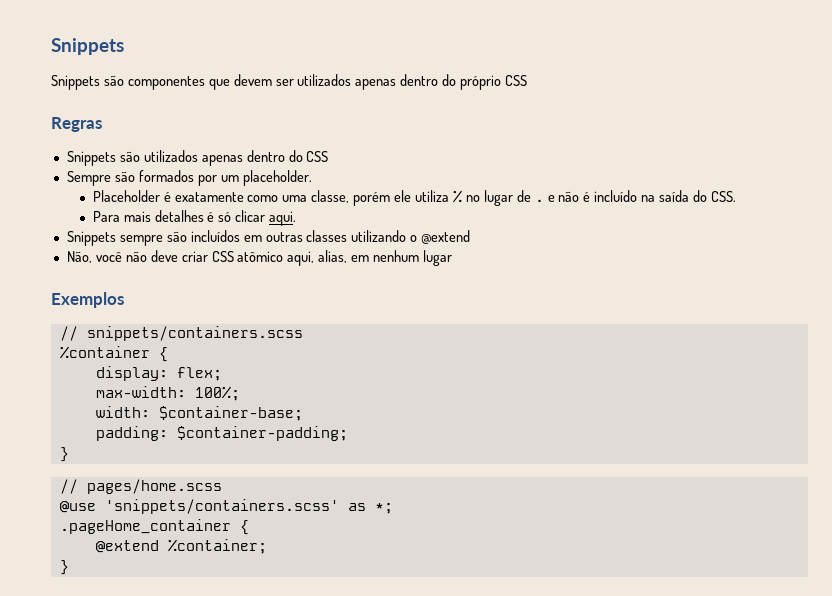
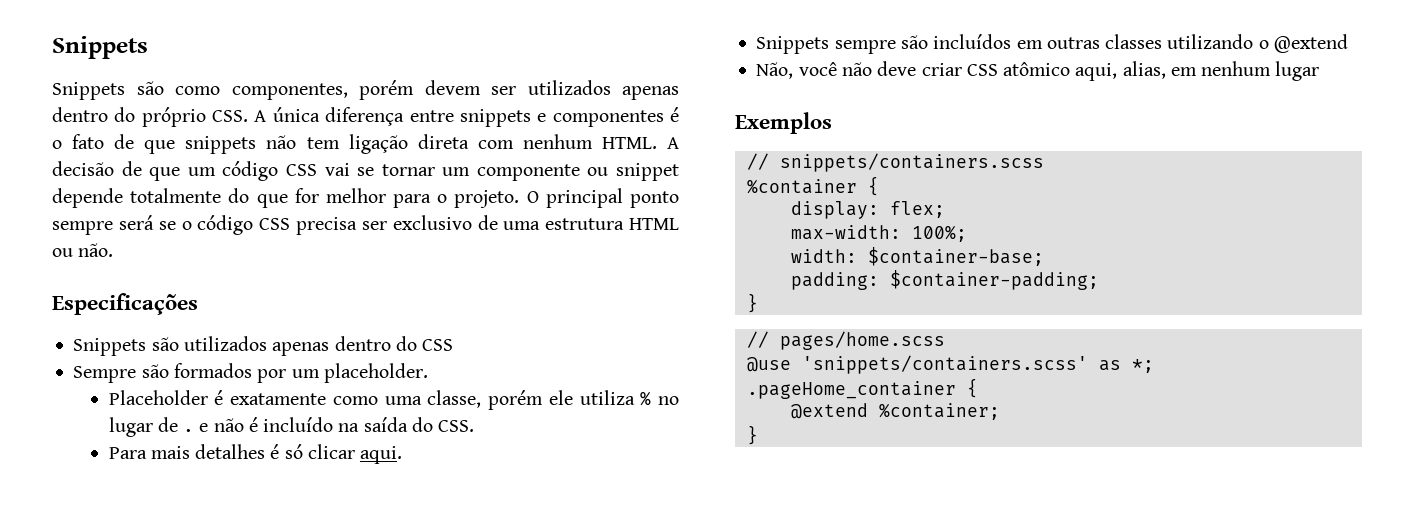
- Snippets são componentes que devem ser utilizados apenas dentro do próprio CSS
- Regras
+ Snippets são como componentes, porém devem ser utilizados apenas dentro do próprio CSS. A única diferença entre snippets e componentes é o fato de que snippets não tem ligação direta com nenhum HTML. A decisão de que um código CSS vai se tornar um componente ou snippet depende totalmente do que for melhor para o projeto. O principal ponto sempre será se o código CSS precisa ser exclusivo de uma estrutura HTML ou não.
+ Especificações

